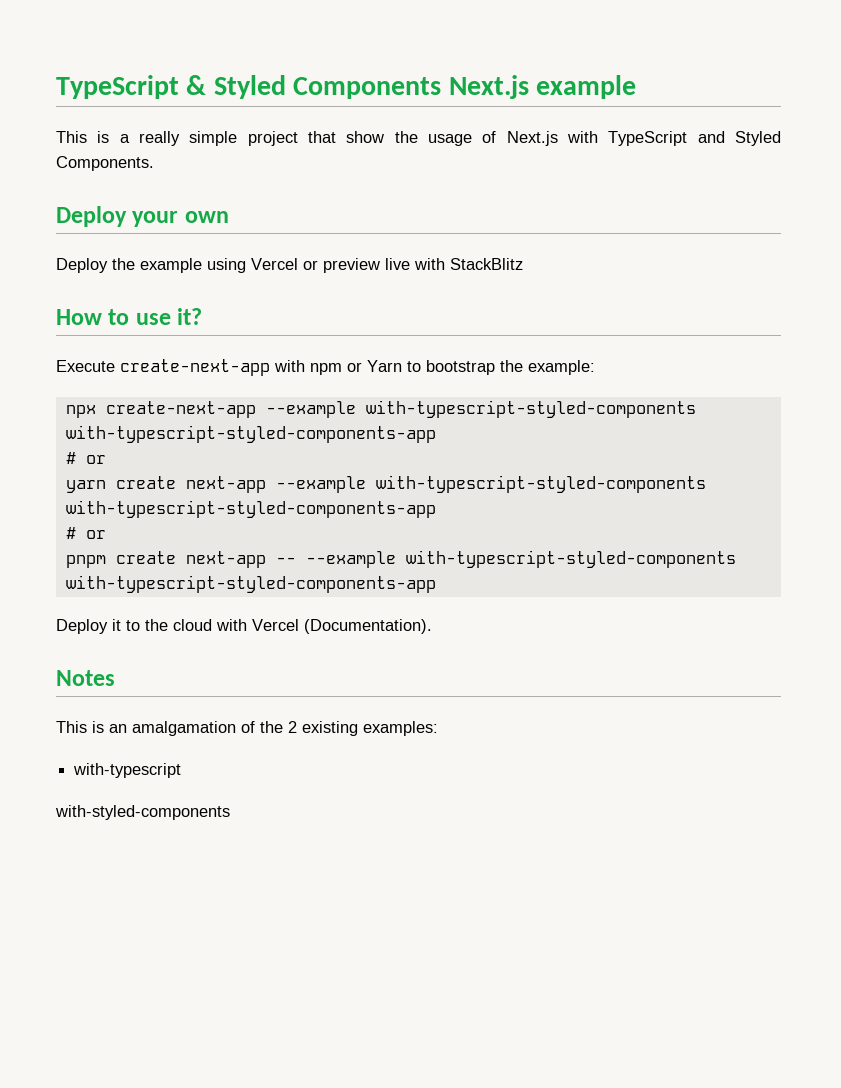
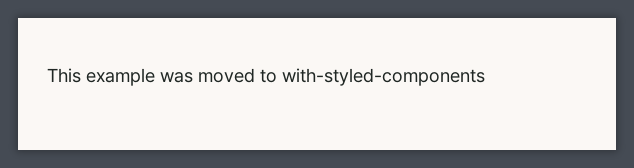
- TypeScript & Styled Components Next.js example
- This is a really simple project that show the usage of Next.js with TypeScript and Styled Components.
- Deploy your own
- Deploy the example using Vercel or preview live with StackBlitz
- How to use it?
- Execute create-next-app with npm or Yarn to bootstrap the example:
- npx create-next-app --example with-typescript-styled-components with-typescript-styled-components-app
- # or
- yarn create next-app --example with-typescript-styled-components with-typescript-styled-components-app
- # or
- pnpm create next-app -- --example with-typescript-styled-components with-typescript-styled-components-app
- Deploy it to the cloud with Vercel (Documentation).
- Notes
- This is an amalgamation of the 2 existing examples:
- with-typescript
- with-styled-components
+ This example was moved to with-styled-components

